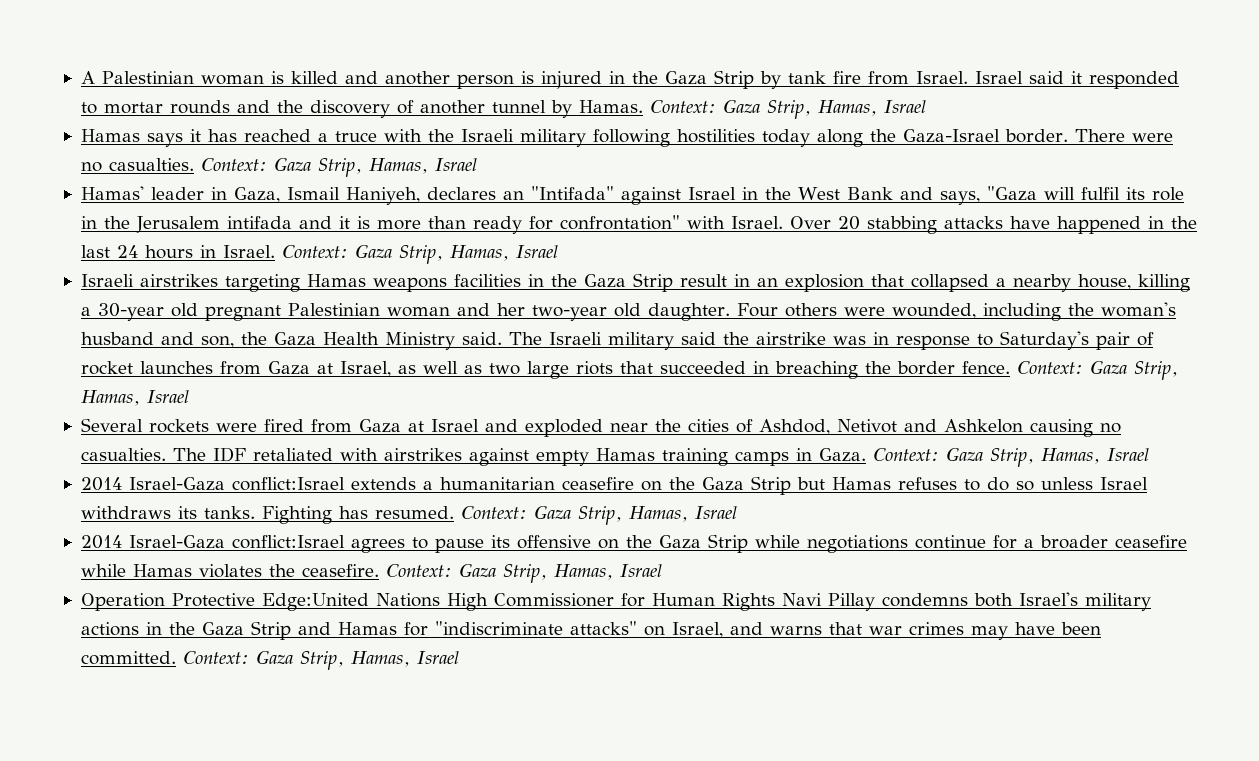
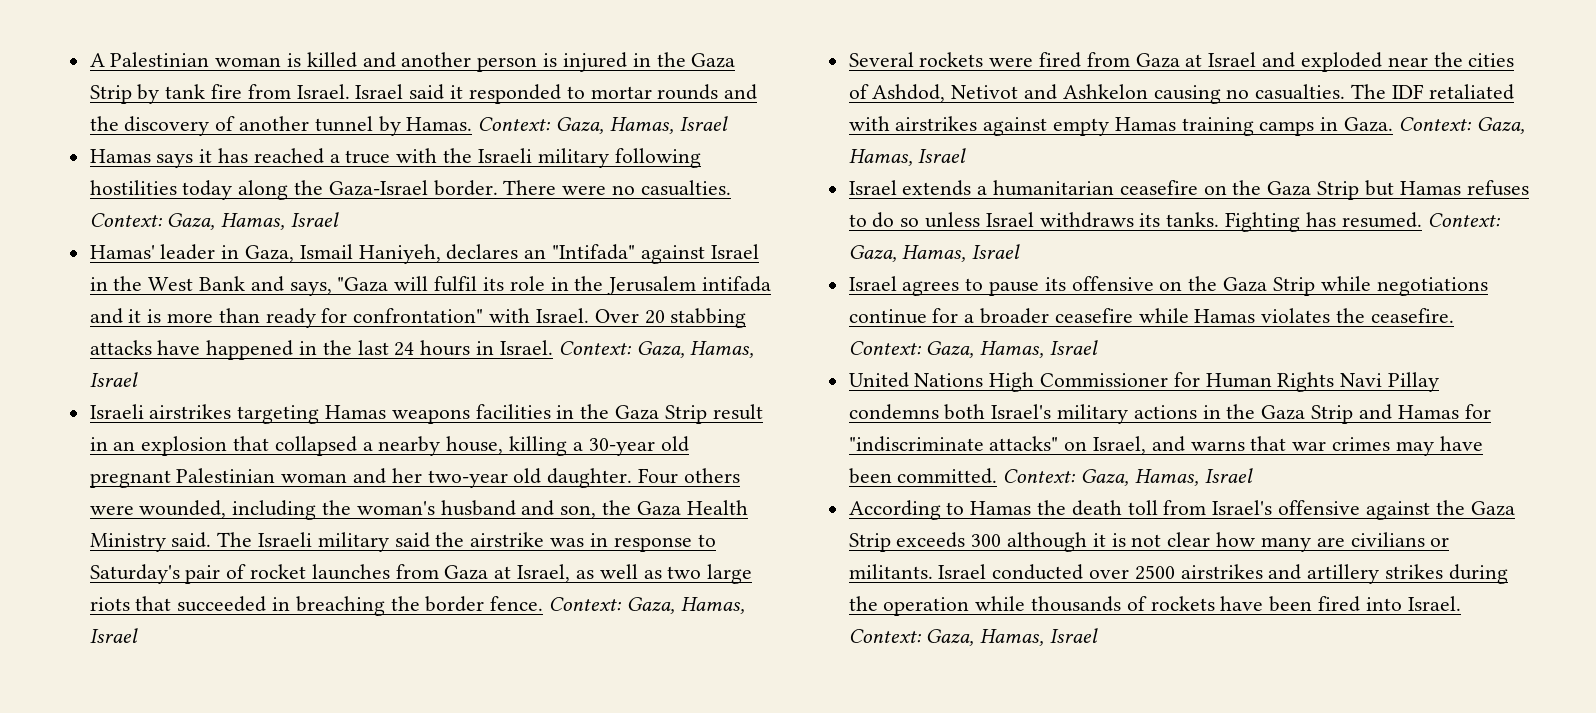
- Israel said it responded to mortar rounds and the discovery of another tunnel by Hamas. Context: Gaza Strip, Hamas, Israel
+ Israel said it responded to mortar rounds and the discovery of another tunnel by Hamas. Context: Gaza, Hamas, Israel
- There were no casualties. Context: Gaza Strip, Hamas, Israel
+ There were no casualties. Context: Gaza, Hamas, Israel
- Over 20 stabbing attacks have happened in the last 24 hours in Israel. Context: Gaza Strip, Hamas, Israel
+ Over 20 stabbing attacks have happened in the last 24 hours in Israel. Context: Gaza, Hamas, Israel
- The Israeli military said the airstrike was in response to Saturday's pair of rocket launches from Gaza at Israel, as well as two large riots that succeeded in breaching the border fence. Context: Gaza Strip, Hamas, Israel
+ The Israeli military said the airstrike was in response to Saturday's pair of rocket launches from Gaza at Israel, as well as two large riots that succeeded in breaching the border fence. Context: Gaza, Hamas, Israel
- The IDF retaliated with airstrikes against empty Hamas training camps in Gaza. Context: Gaza Strip, Hamas, Israel
- 2014 Israel-Gaza conflict:Israel extends a humanitarian ceasefire on the Gaza Strip but Hamas refuses to do so unless Israel withdraws its tanks.
+ The IDF retaliated with airstrikes against empty Hamas training camps in Gaza. Context: Gaza, Hamas, Israel
+ Israel extends a humanitarian ceasefire on the Gaza Strip but Hamas refuses to do so unless Israel withdraws its tanks.
- Fighting has resumed. Context: Gaza Strip, Hamas, Israel
- 2014 Israel-Gaza conflict:Israel agrees to pause its offensive on the Gaza Strip while negotiations continue for a broader ceasefire while Hamas violates the ceasefire. Context: Gaza Strip, Hamas, Israel
- Operation Protective Edge:United Nations High Commissioner for Human Rights Navi Pillay condemns both Israel's military actions in the Gaza Strip and Hamas for "indiscriminate attacks" on Israel, and warns that war crimes may have been committed. Context: Gaza Strip, Hamas, Israel
+ Fighting has resumed. Context: Gaza, Hamas, Israel
+ Israel agrees to pause its offensive on the Gaza Strip while negotiations continue for a broader ceasefire while Hamas violates the ceasefire. Context: Gaza, Hamas, Israel
+ United Nations High Commissioner for Human Rights Navi Pillay condemns both Israel's military actions in the Gaza Strip and Hamas for "indiscriminate attacks" on Israel, and warns that war crimes may have been committed. Context: Gaza, Hamas, Israel
+ According to Hamas the death toll from Israel's offensive against the Gaza Strip exceeds 300 although it is not clear how many are civilians or militants. Israel conducted over 2500 airstrikes and artillery strikes during the operation while thousands of rockets have been fired into Israel. Context: Gaza, Hamas, Israel

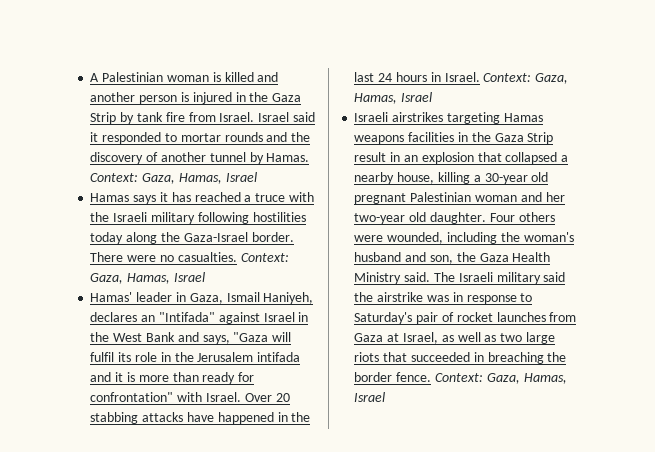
- Several rockets were fired from Gaza at Israel and exploded near the cities of Ashdod, Netivot and Ashkelon causing no casualties. The IDF retaliated with airstrikes against empty Hamas training camps in Gaza. Context: Gaza, Hamas, Israel
- Israel extends a humanitarian ceasefire on the Gaza Strip but Hamas refuses to do so unless Israel withdraws its tanks. Fighting has resumed. Context: Gaza, Hamas, Israel
- Israel agrees to pause its offensive on the Gaza Strip while negotiations continue for a broader ceasefire while Hamas violates the ceasefire. Context: Gaza, Hamas, Israel
- United Nations High Commissioner for Human Rights Navi Pillay condemns both Israel's military actions in the Gaza Strip and Hamas for "indiscriminate attacks" on Israel, and warns that war crimes may have been committed. Context: Gaza, Hamas, Israel
- According to Hamas the death toll from Israel's offensive against the Gaza Strip exceeds 300 although it is not clear how many are civilians or militants. Israel conducted over 2500 airstrikes and artillery strikes during the operation while thousands of rockets have been fired into Israel. Context: Gaza, Hamas, Israel

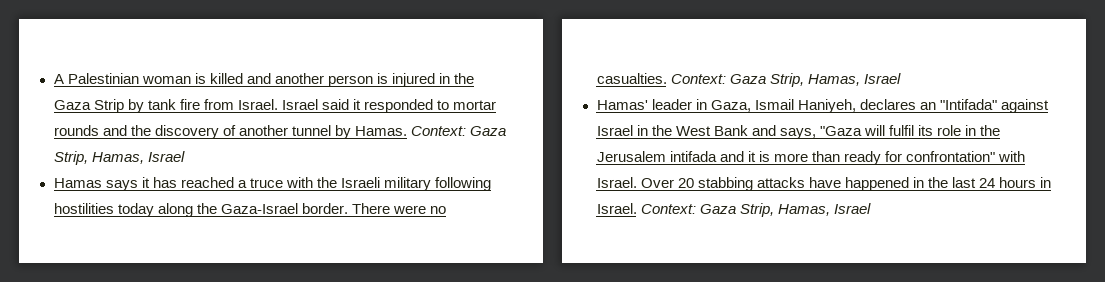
- Israel said it responded to mortar rounds and the discovery of another tunnel by Hamas. Context: Gaza, Hamas, Israel
+ Israel said it responded to mortar rounds and the discovery of another tunnel by Hamas. Context: Gaza Strip, Hamas, Israel
- There were no casualties. Context: Gaza, Hamas, Israel
+ There were no casualties. Context: Gaza Strip, Hamas, Israel
- Over 20 stabbing attacks have happened in the last 24 hours in Israel. Context: Gaza, Hamas, Israel
- Israeli airstrikes targeting Hamas weapons facilities in the Gaza Strip result in an explosion that collapsed a nearby house, killing a 30-year old pregnant Palestinian woman and her two-year old daughter. Four others were wounded, including the woman's husband and son, the Gaza Health Ministry said. The Israeli military said the airstrike was in response to Saturday's pair of rocket launches from Gaza at Israel, as well as two large riots that succeeded in breaching the border fence. Context: Gaza, Hamas, Israel
+ Over 20 stabbing attacks have happened in the last 24 hours in Israel. Context: Gaza Strip, Hamas, Israel

